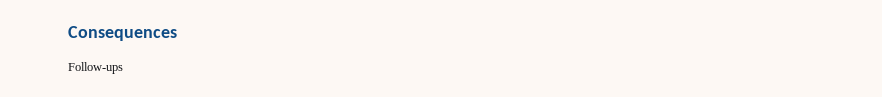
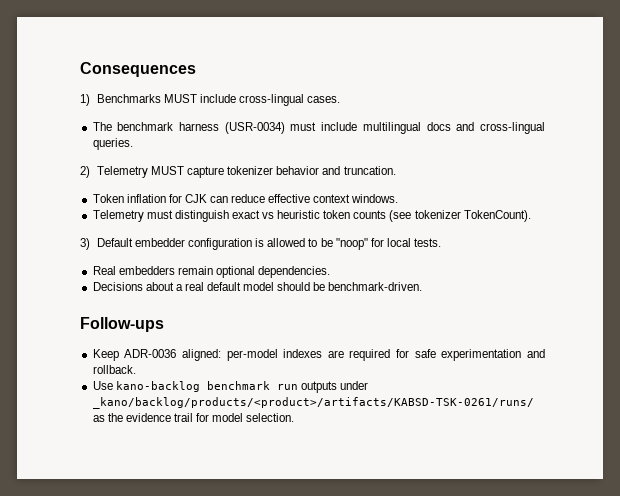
+ 1) Benchmarks MUST include cross-lingual cases.
+ The benchmark harness (USR-0034) must include multilingual docs and cross-lingual queries.
+ 2) Telemetry MUST capture tokenizer behavior and truncation.
+ Token inflation for CJK can reduce effective context windows.
+ Telemetry must distinguish exact vs heuristic token counts (see tokenizer TokenCount).
+ 3) Default embedder configuration is allowed to be "noop" for local tests.
+ Real embedders remain optional dependencies.
+ Decisions about a real default model should be benchmark-driven.
  Follow-ups
+ Keep ADR-0036 aligned: per-model indexes are required for safe experimentation and rollback.
+ Use kano-backlog benchmark run outputs under _kano/backlog/products/<product>/artifacts/KABSD-TSK-0261/runs/ as the evidence trail for model selection.

